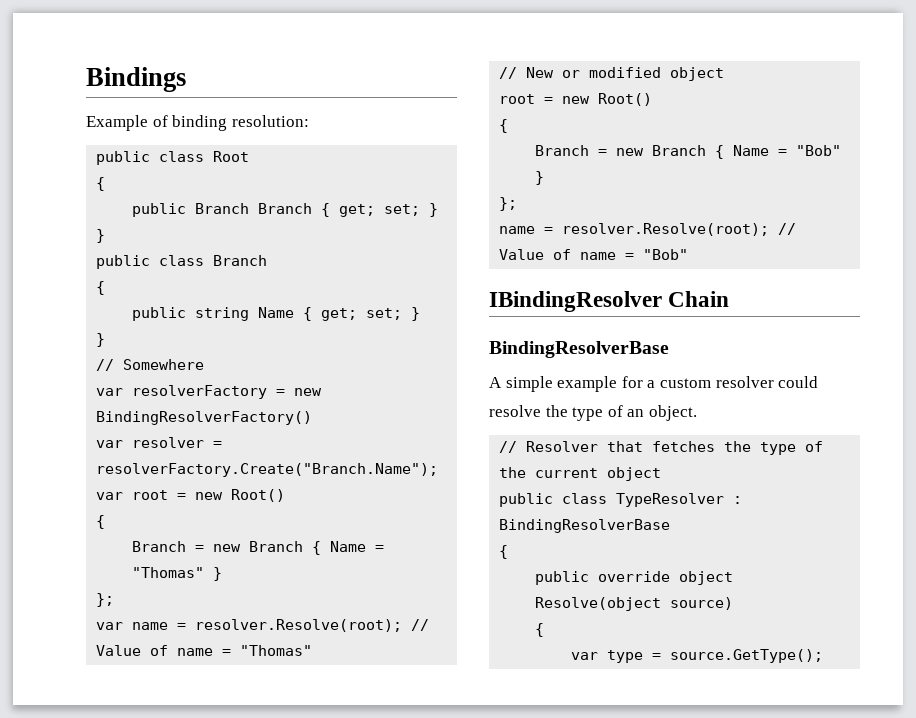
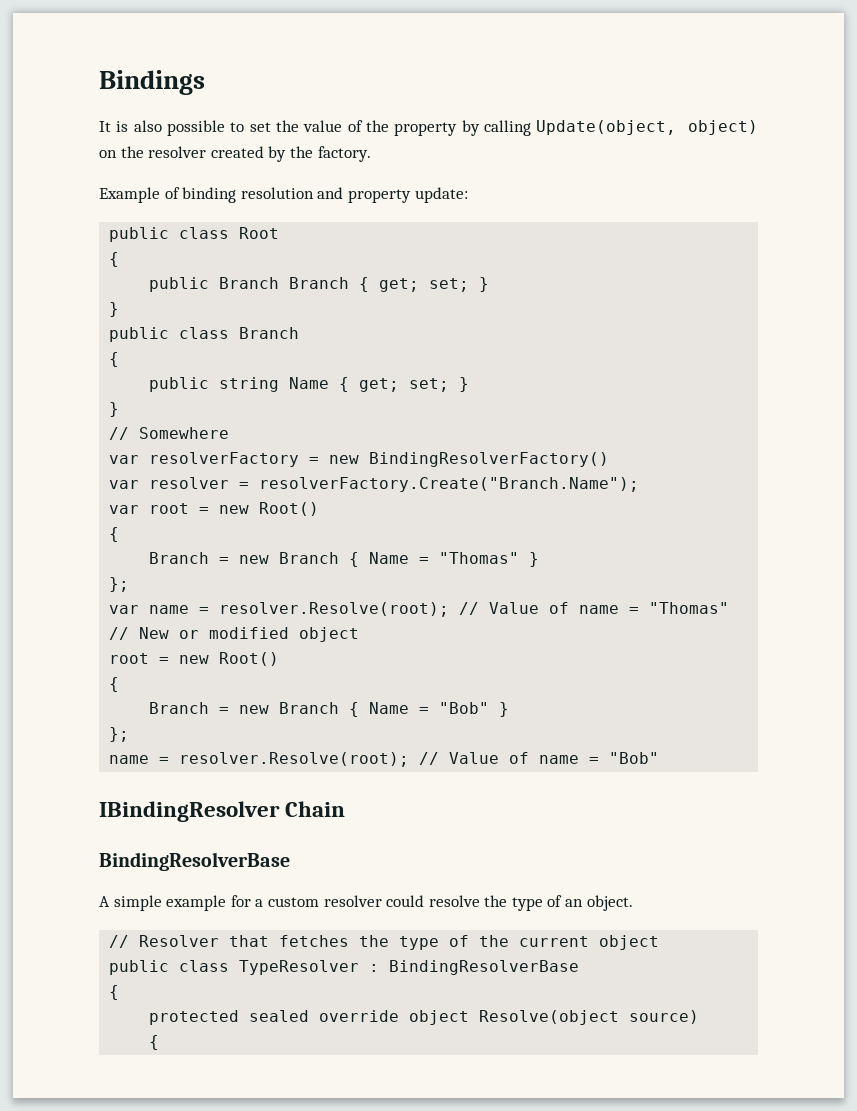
+ It is also possible to set the value of the property by calling Update(object, object) on the resolver created by the factory.
- Example of binding resolution:
+ Example of binding resolution and property update:
- public override object Resolve(object source)
+ protected sealed override object Resolve(object source)
- var type = source.GetType();

